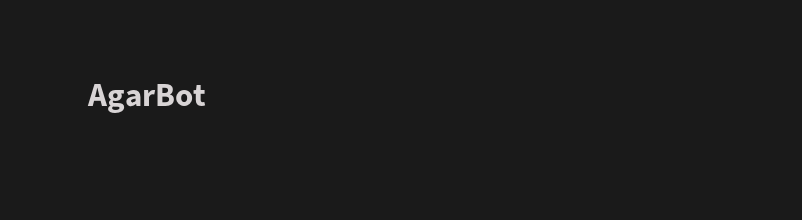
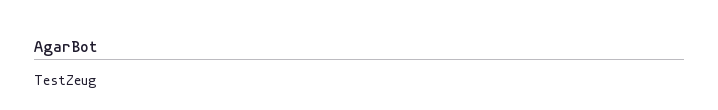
+ TestZeug

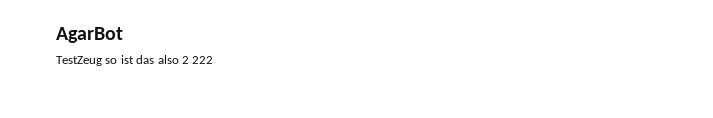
- TestZeug
+ TestZeug so ist das also 2 222

